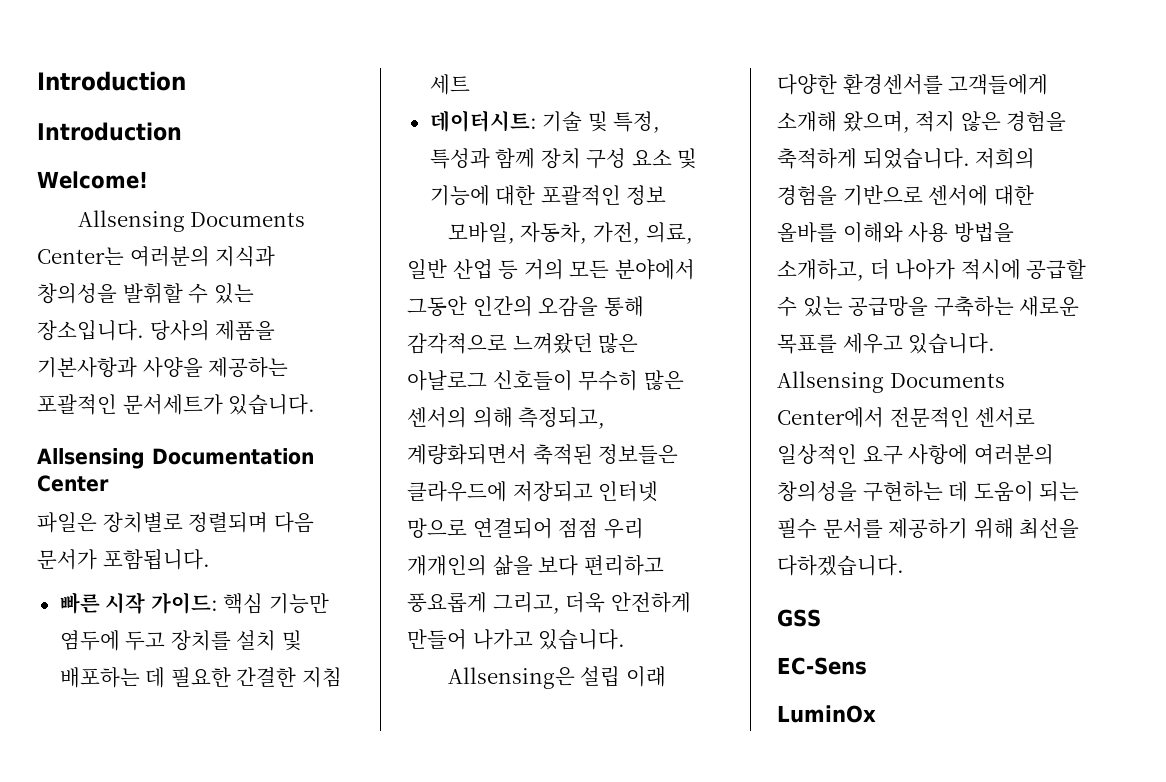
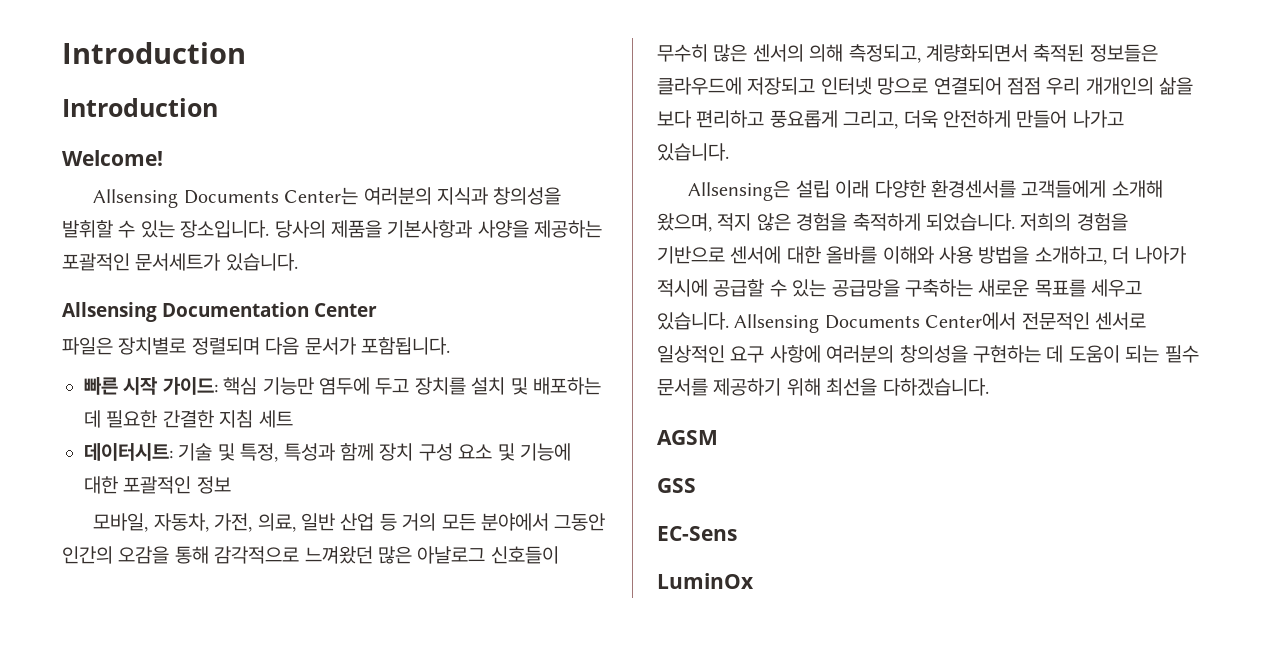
+ AGSM

